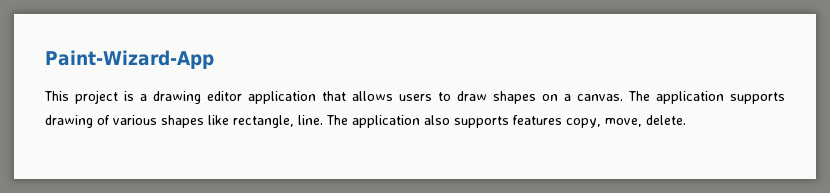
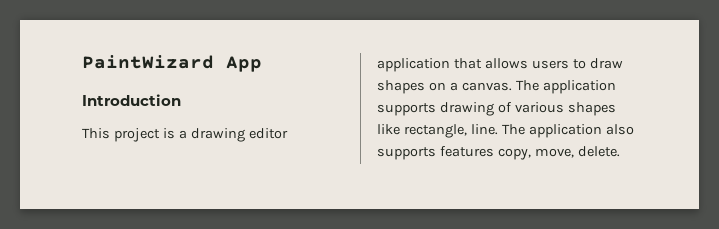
- Paint-Wizard-App
+ PaintWizard App
+ Introduction

